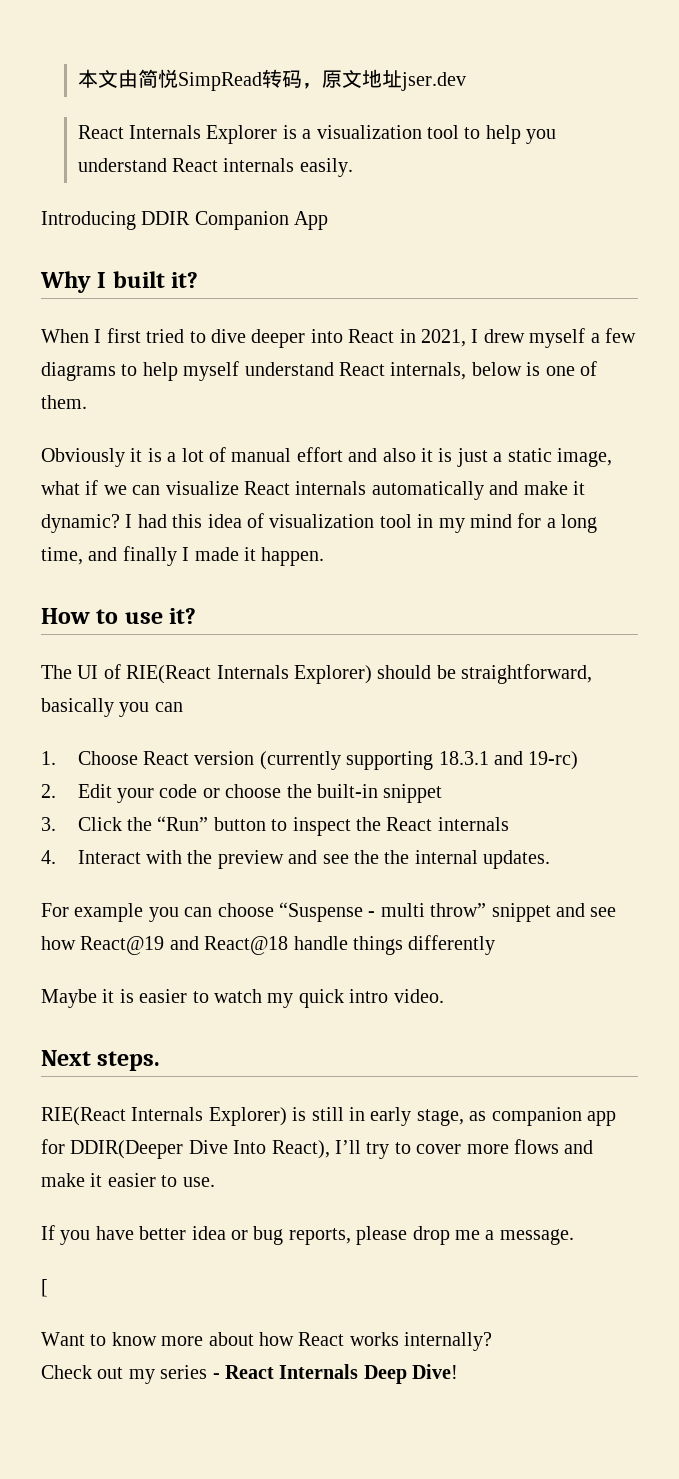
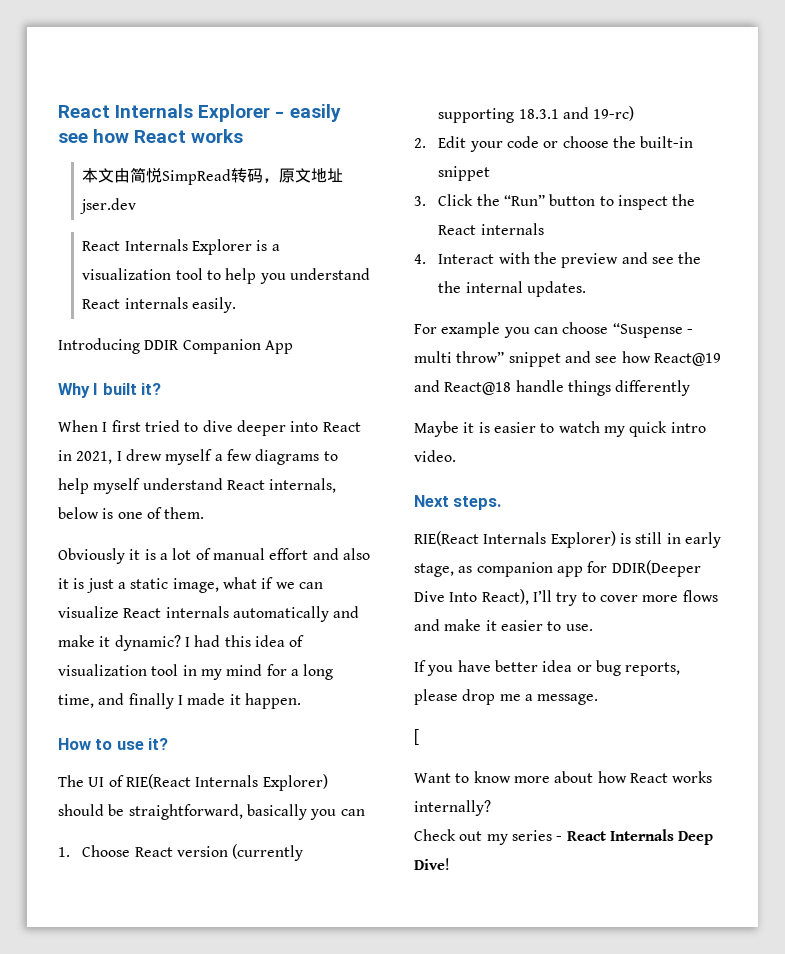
+ React Internals Explorer - easily see how React works

